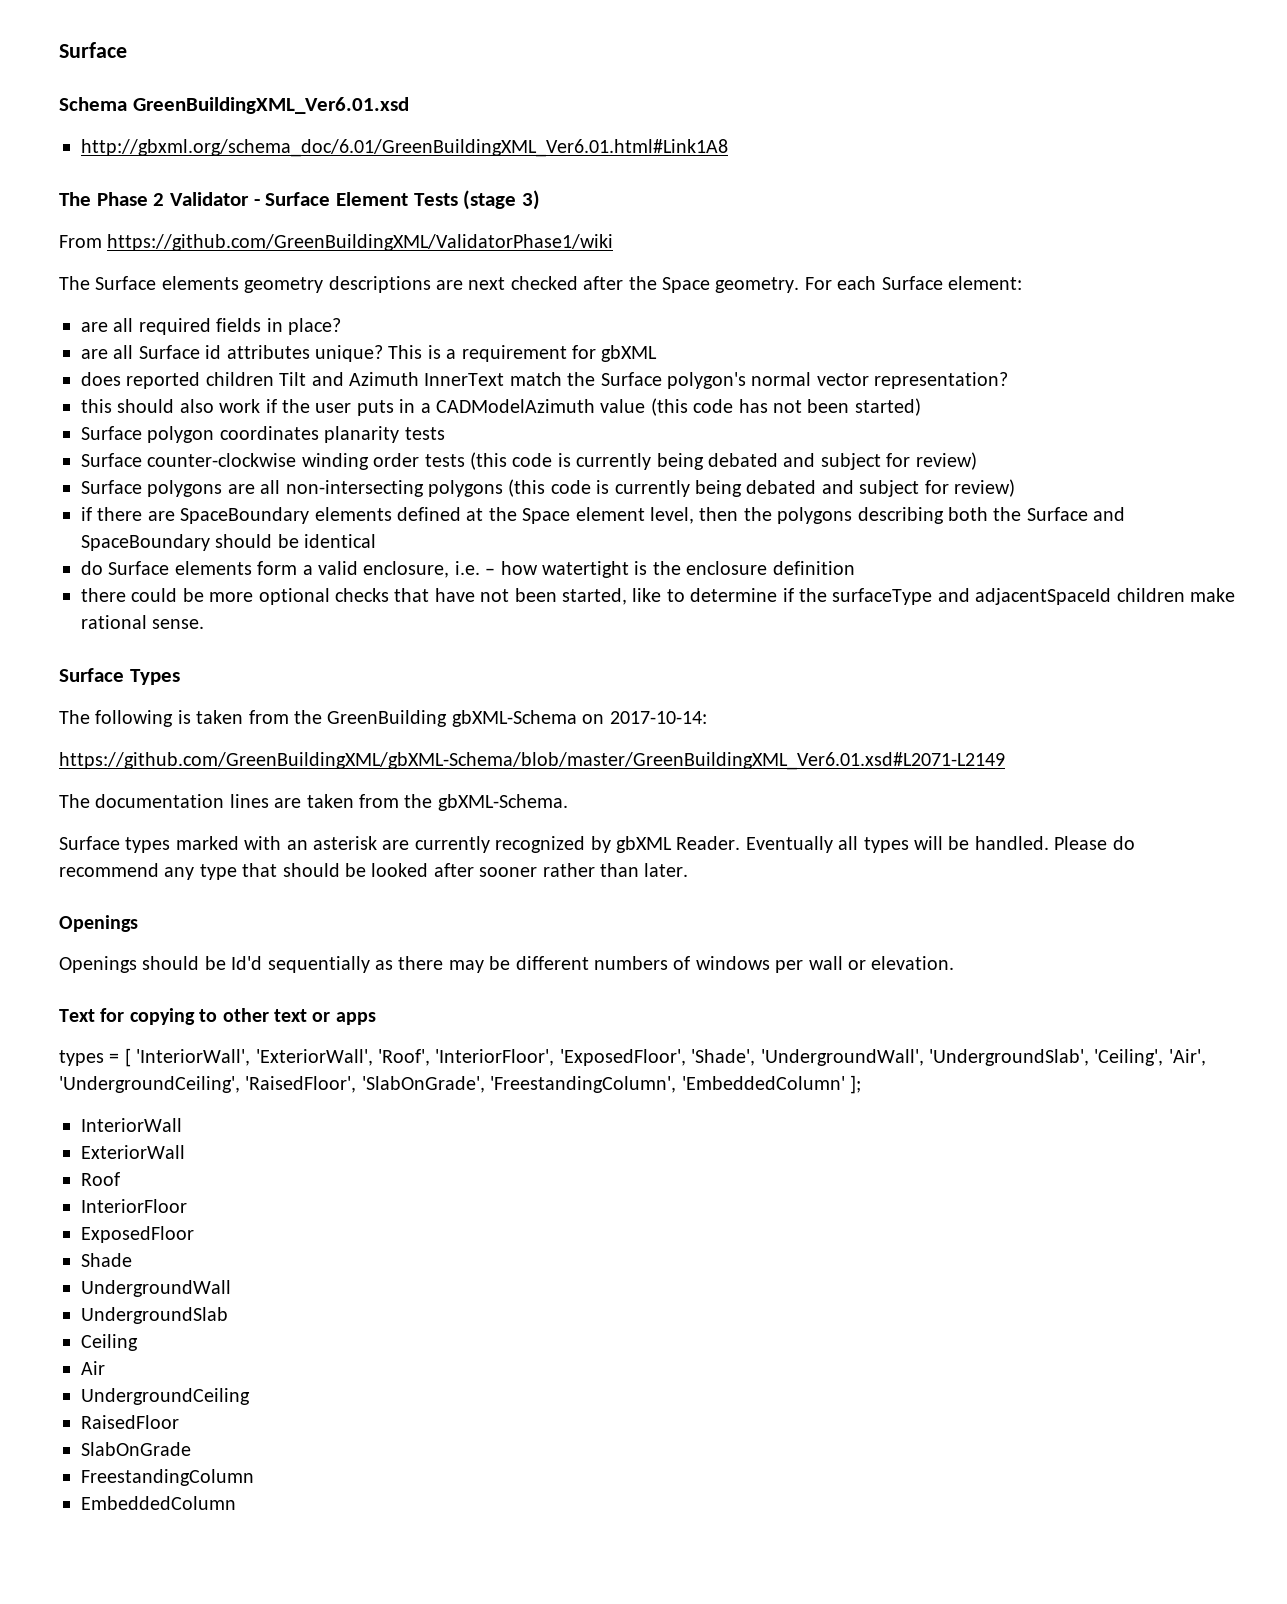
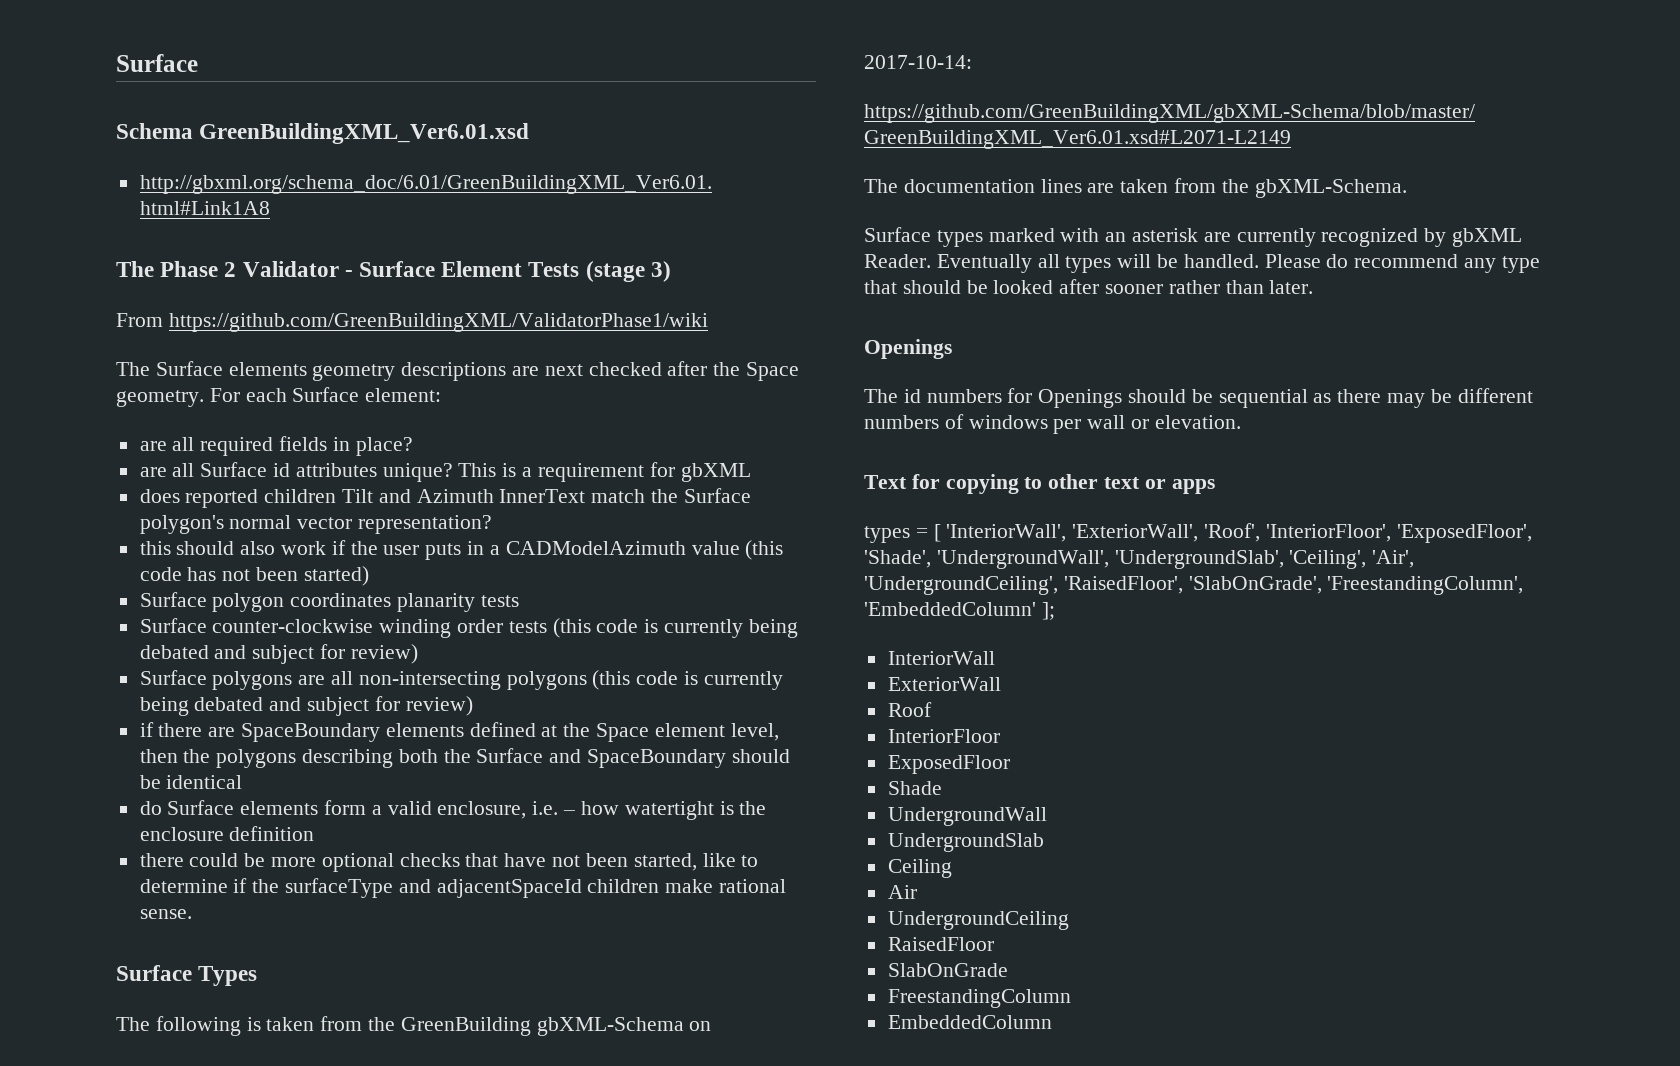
- Openings should be Id'd sequentially as there may be different numbers of windows per wall or elevation.
+ The id numbers for Openings should be sequential as there may be different numbers of windows per wall or elevation.

